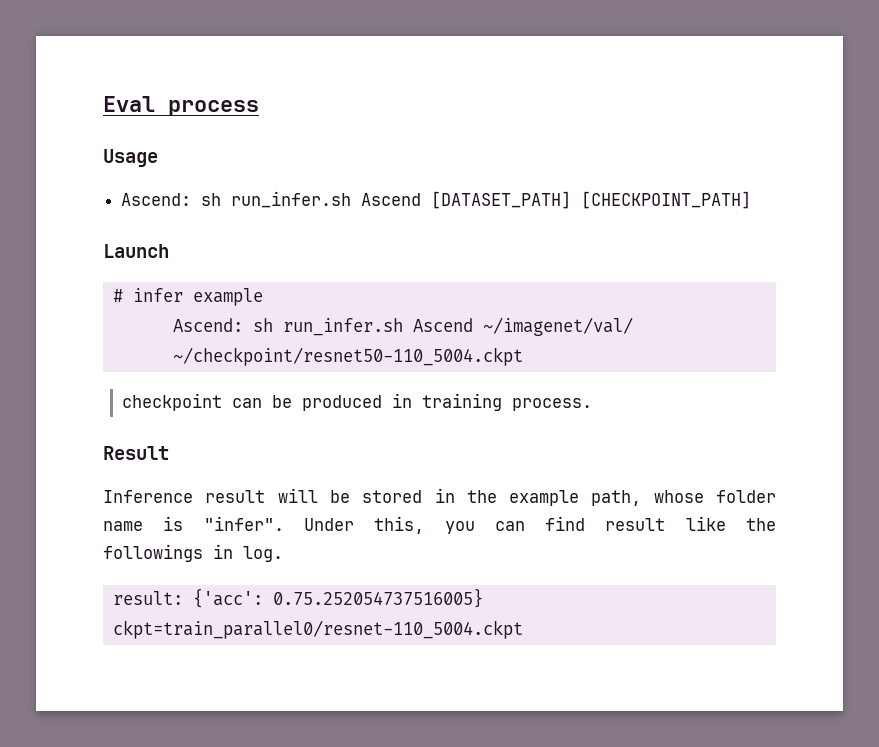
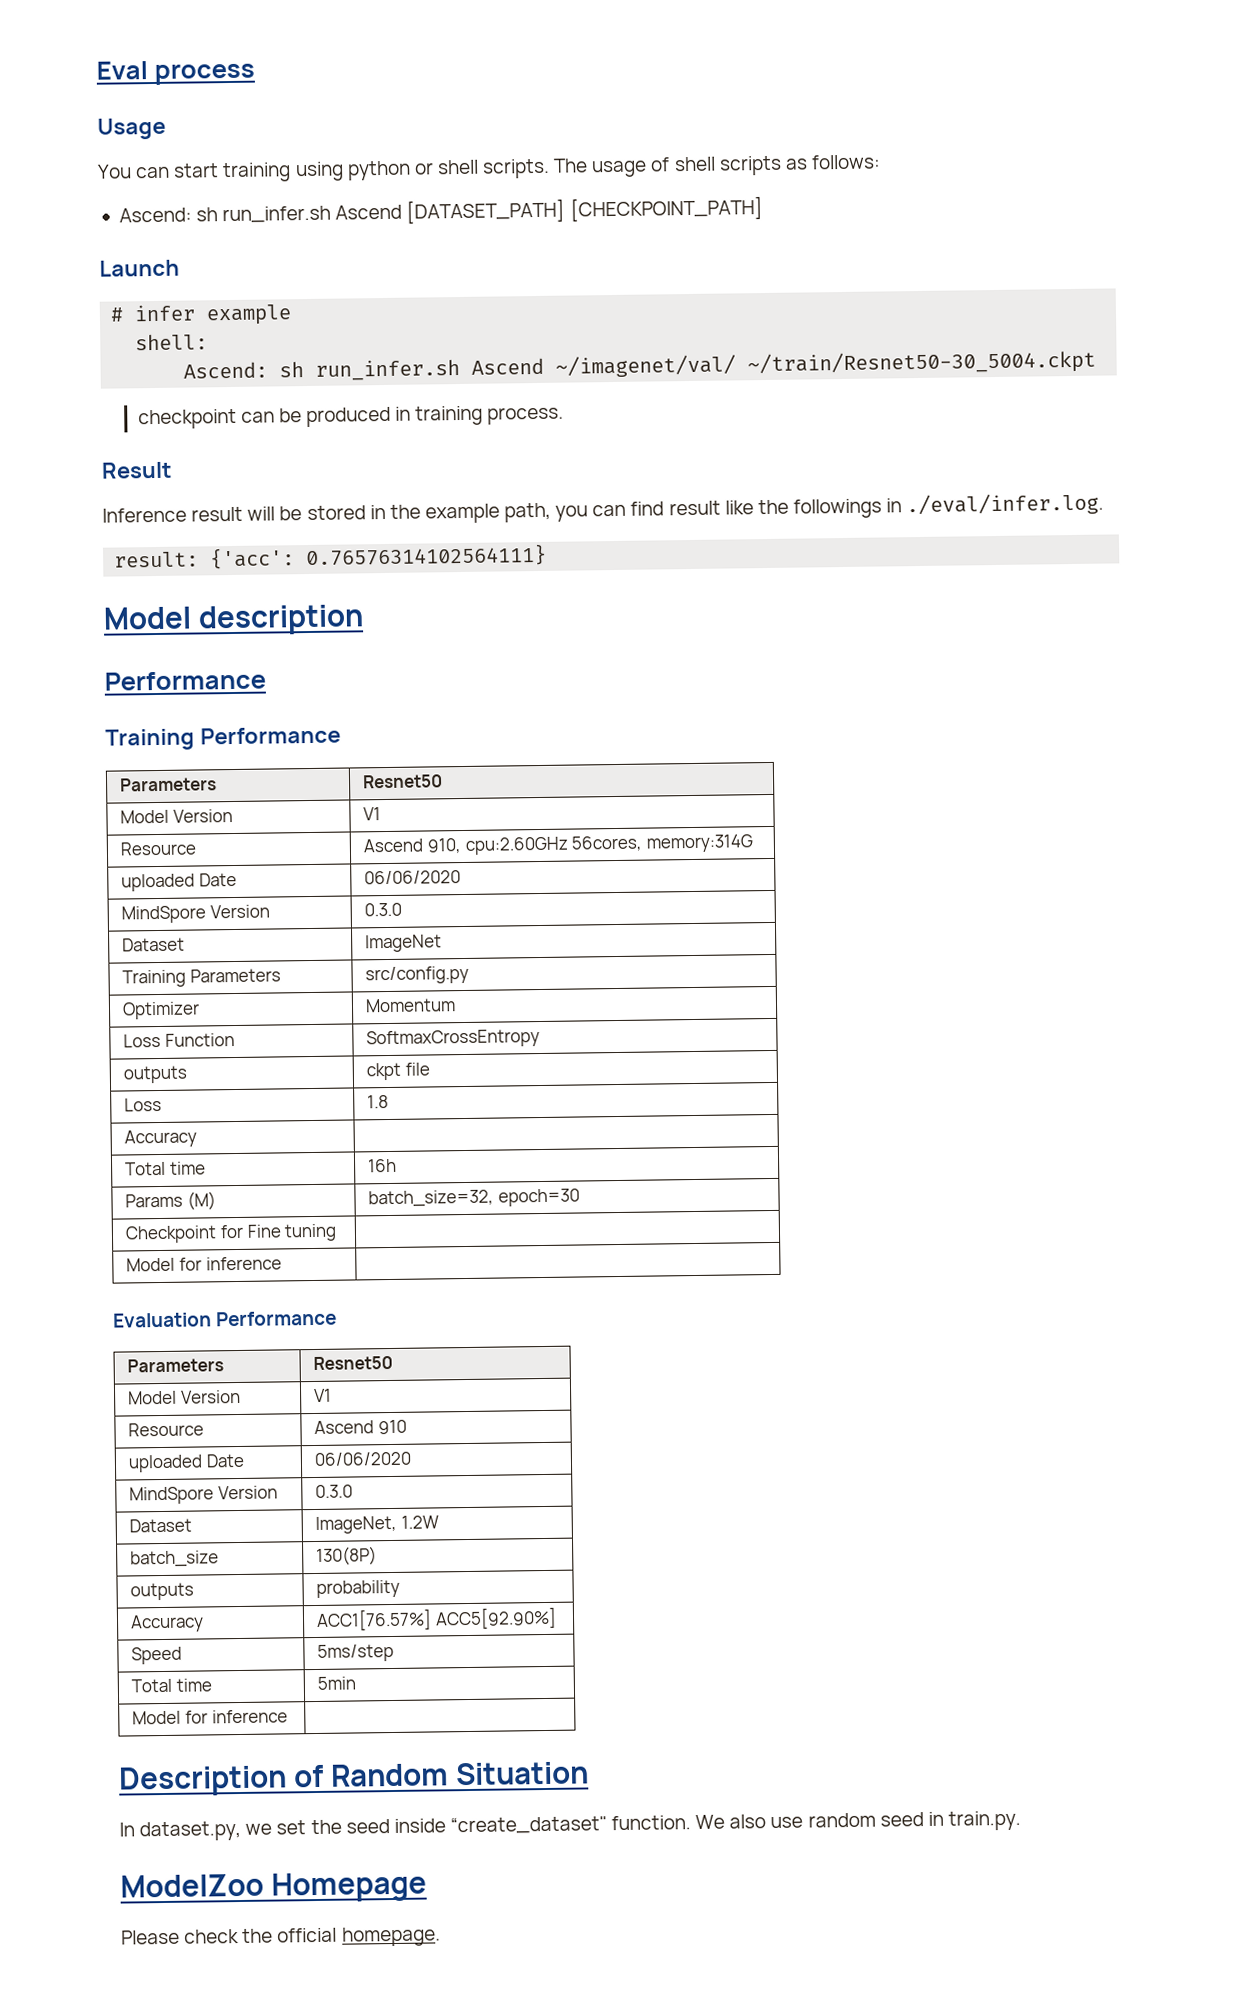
+ You can start training using python or shell scripts. The usage of shell scripts as follows:
+ shell:
- Ascend: sh run_infer.sh Ascend ~/imagenet/val/ ~/checkpoint/resnet50-110_5004.ckpt
+ Ascend: sh run_infer.sh Ascend ~/imagenet/val/ ~/train/Resnet50-30_5004.ckpt
- Inference result will be stored in the example path, whose folder name is "infer". Under this, you can find result like the followings in log.
+ Inference result will be stored in the example path, you can find result like the followings in ./eval/infer.log.
- result: {'acc': 0.75.252054737516005} ckpt=train_parallel0/resnet-110_5004.ckpt
+ result: {'acc': 0.76576314102564111}
+ Model description
+ Performance
+ Training Performance
+ Parameters | Resnet50
+ Model Version | V1
+ Resource | Ascend 910, cpu:2.60GHz 56cores, memory:314G
+ uploaded Date | 06/06/2020
+ MindSpore Version | 0.3.0
+ Dataset | ImageNet
+ Training Parameters | src/config.py
+ Optimizer | Momentum
+ Loss Function | SoftmaxCrossEntropy
+ outputs | ckpt file
+ Loss | 1.8
+ Accuracy |
+ Total time | 16h
+ Params (M) | batch_size=32, epoch=30
+ Checkpoint for Fine tuning |
+ Model for inference |
+ Evaluation Performance
+ Parameters | Resnet50
+ Model Version | V1
+ Resource | Ascend 910
+ uploaded Date | 06/06/2020
+ MindSpore Version | 0.3.0
+ Dataset | ImageNet, 1.2W
+ batch_size | 130(8P)
+ outputs | probability
+ Accuracy | ACC1[76.57%] ACC5[92.90%]
+ Speed | 5ms/step
+ Total time | 5min
+ Model for inference |
+ Description of Random Situation
+ In dataset.py, we set the seed inside “create_dataset" function. We also use random seed in train.py.
+ ModelZoo Homepage
+ Please check the official homepage.

